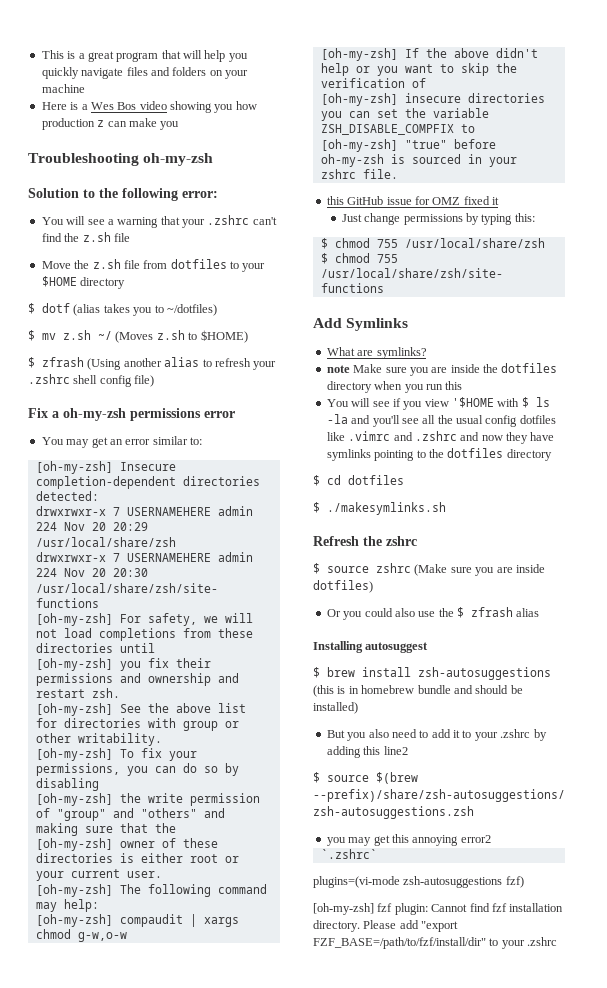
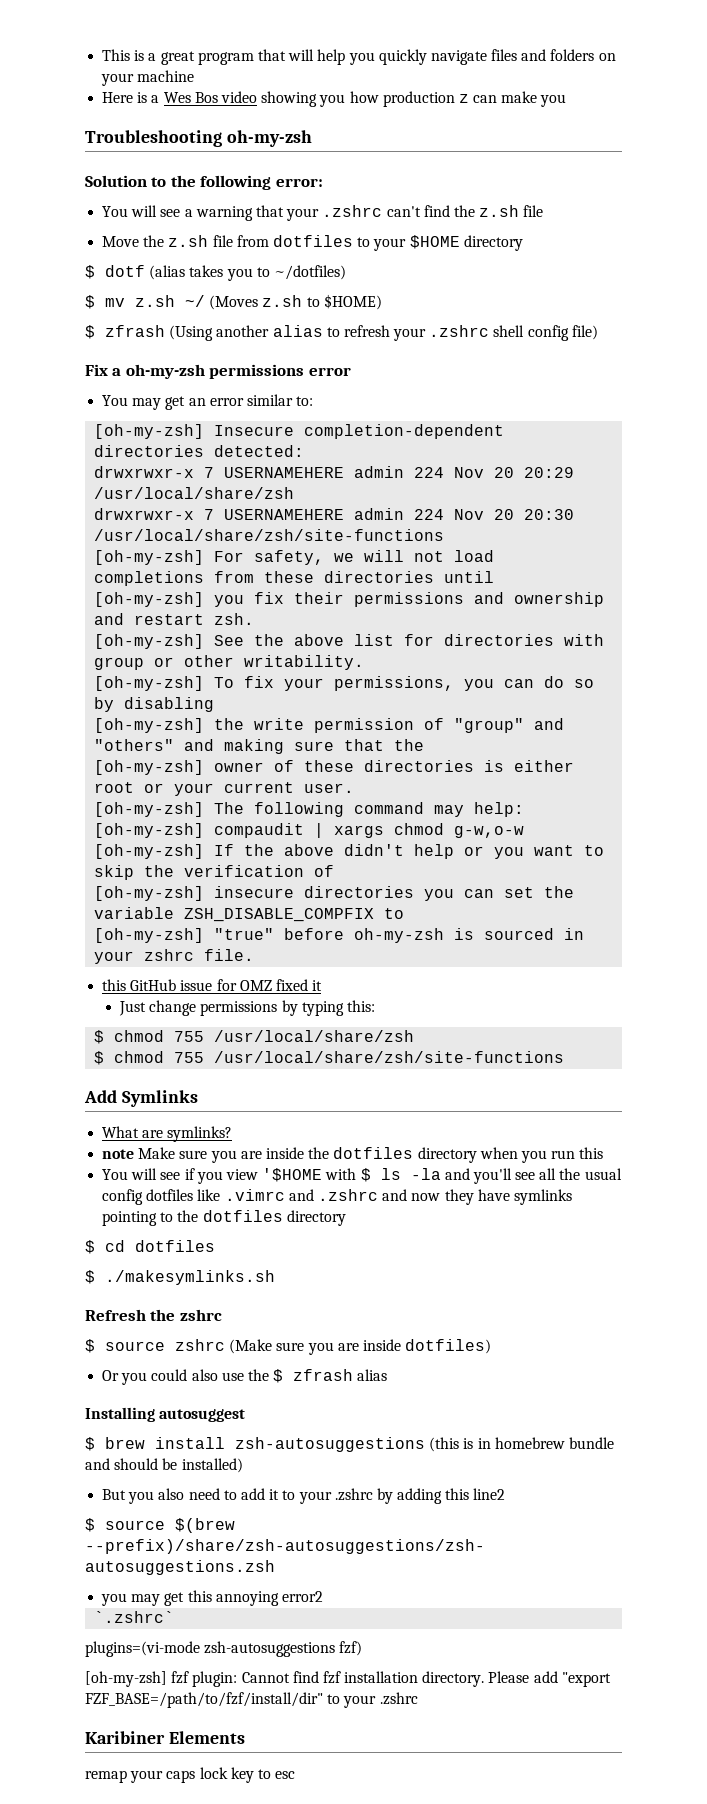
+ Karibiner Elements
+ remap your caps lock key to esc

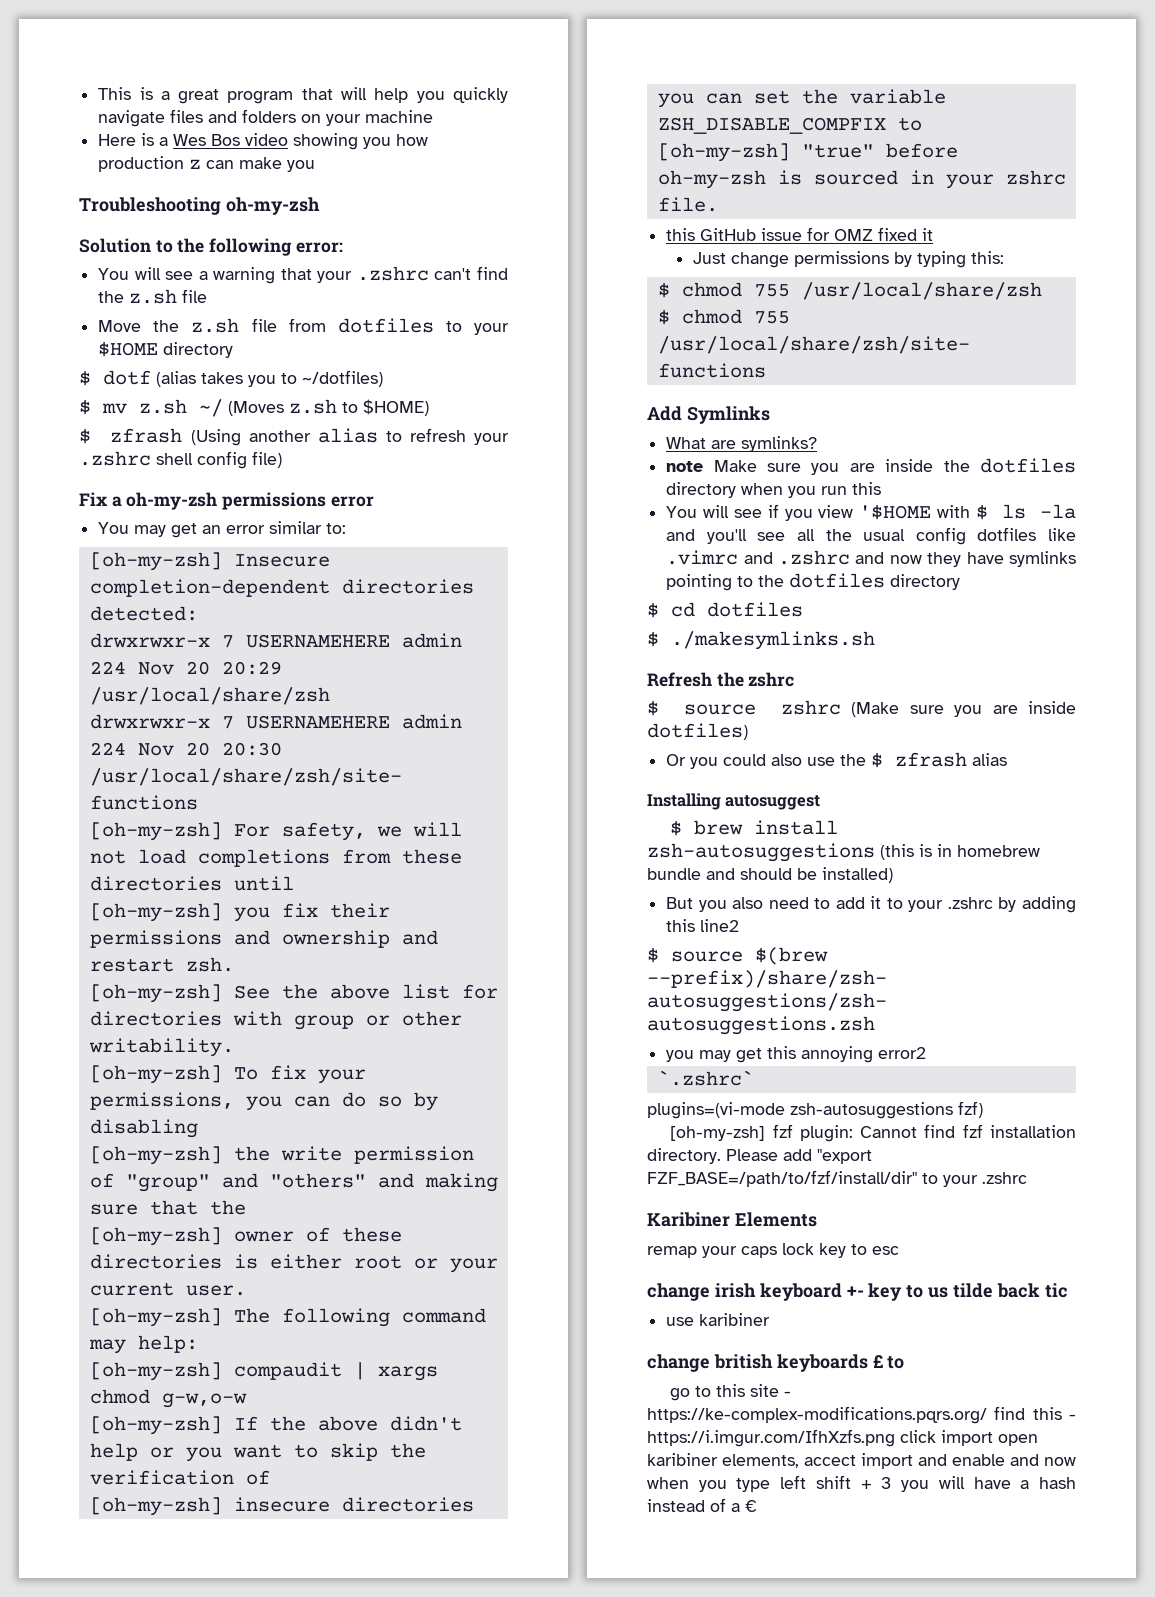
+ change irish keyboard +- key to us tilde back tic
+ use karibiner
+ change british keyboards £ to
+ go to this site - https://ke-complex-modifications.pqrs.org/ find this - https://i.imgur.com/IfhXzfs.png click import open karibiner elements, accect import and enable and now when you type left shift + 3 you will have a hash instead of a €

